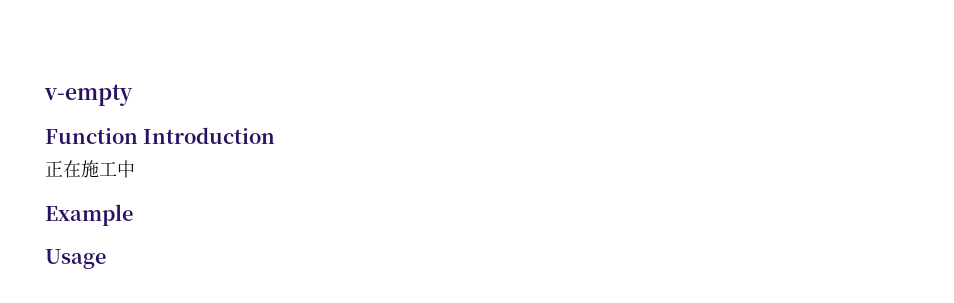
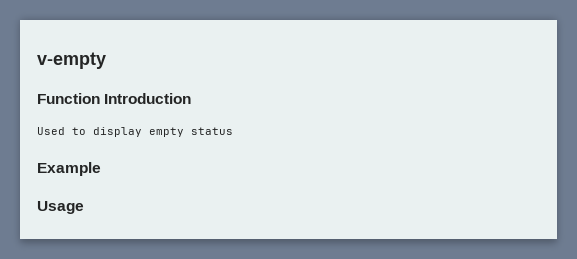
- 正在施工中
+ Used to display empty status

